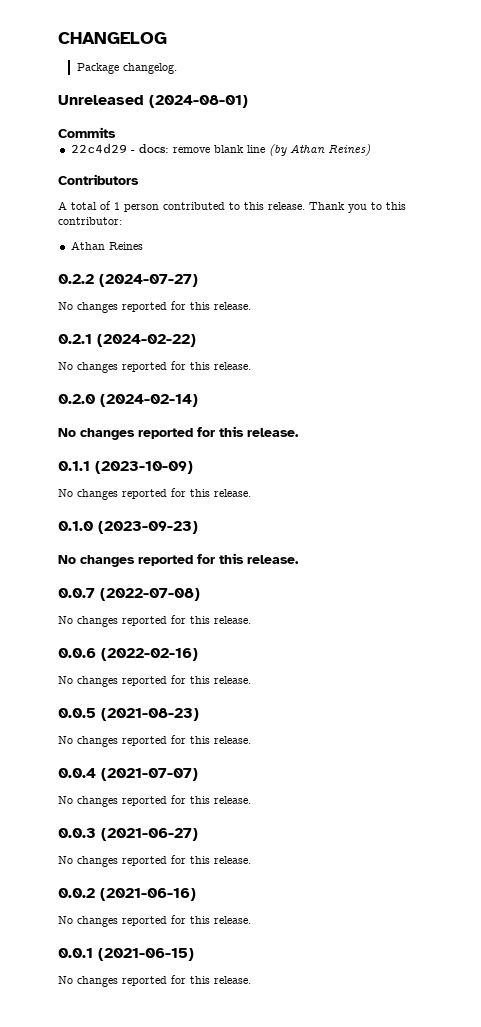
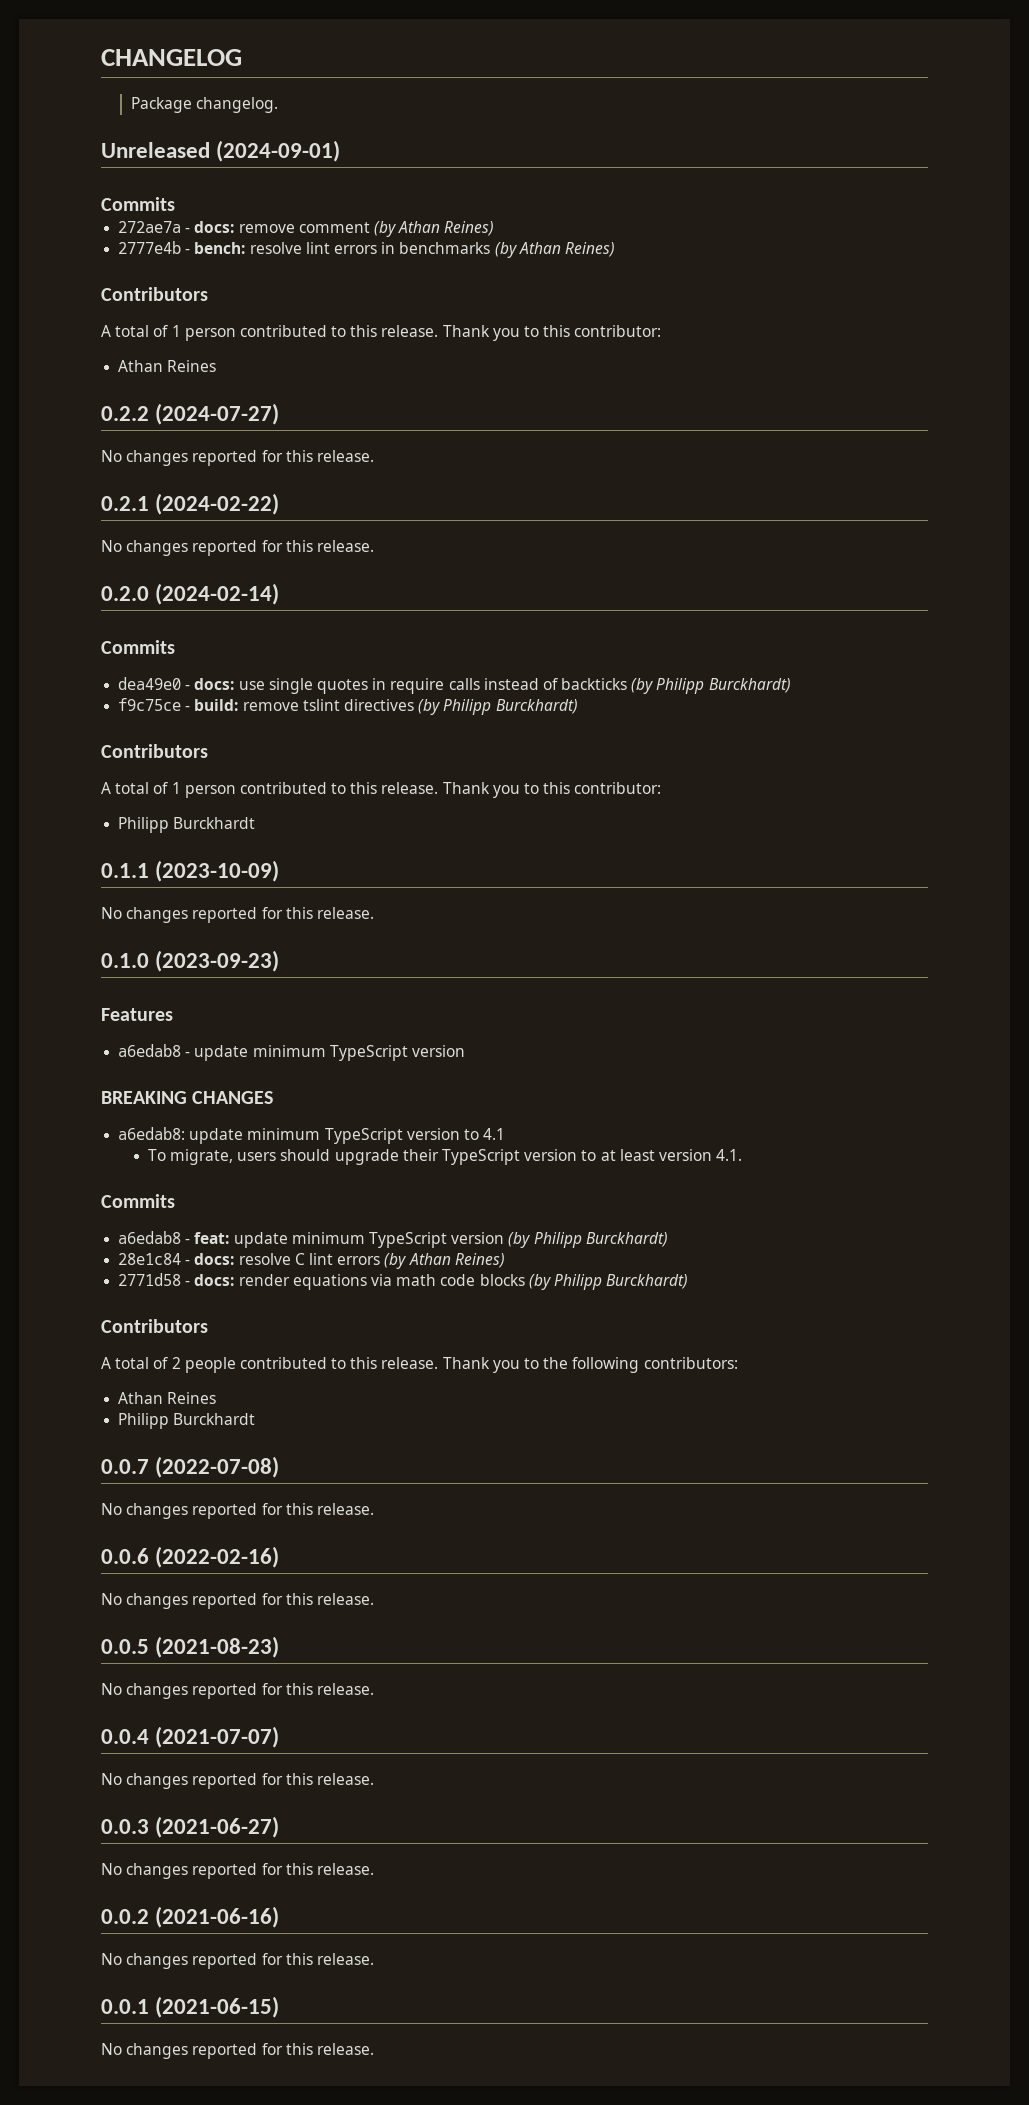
- Unreleased (2024-08-01)
+ Unreleased (2024-09-01)
  Commits
- 22c4d29 - docs: remove blank line (by Athan Reines)
+ 272ae7a - docs: remove comment (by Athan Reines)
+ 2777e4b - bench: resolve lint errors in benchmarks (by Athan Reines)
  0.2.0 (2024-02-14)
- No changes reported for this release.
+ Commits
+ dea49e0 - docs: use single quotes in require calls instead of backticks (by Philipp Burckhardt)
+ f9c75ce - build: remove tslint directives (by Philipp Burckhardt)
+ Contributors
+ A total of 1 person contributed to this release. Thank you to this contributor:
+ Philipp Burckhardt
  0.1.0 (2023-09-23)
- No changes reported for this release.
+ Features
+ a6edab8 - update minimum TypeScript version
+ BREAKING CHANGES
+ a6edab8: update minimum TypeScript version to 4.1
+ To migrate, users should upgrade their TypeScript version to at least version 4.1.
+ Commits
+ a6edab8 - feat: update minimum TypeScript version (by Philipp Burckhardt)
+ 28e1c84 - docs: resolve C lint errors (by Athan Reines)
+ 2771d58 - docs: render equations via math code blocks (by Philipp Burckhardt)
+ Contributors
+ A total of 2 people contributed to this release. Thank you to the following contributors:
+ Athan Reines
+ Philipp Burckhardt

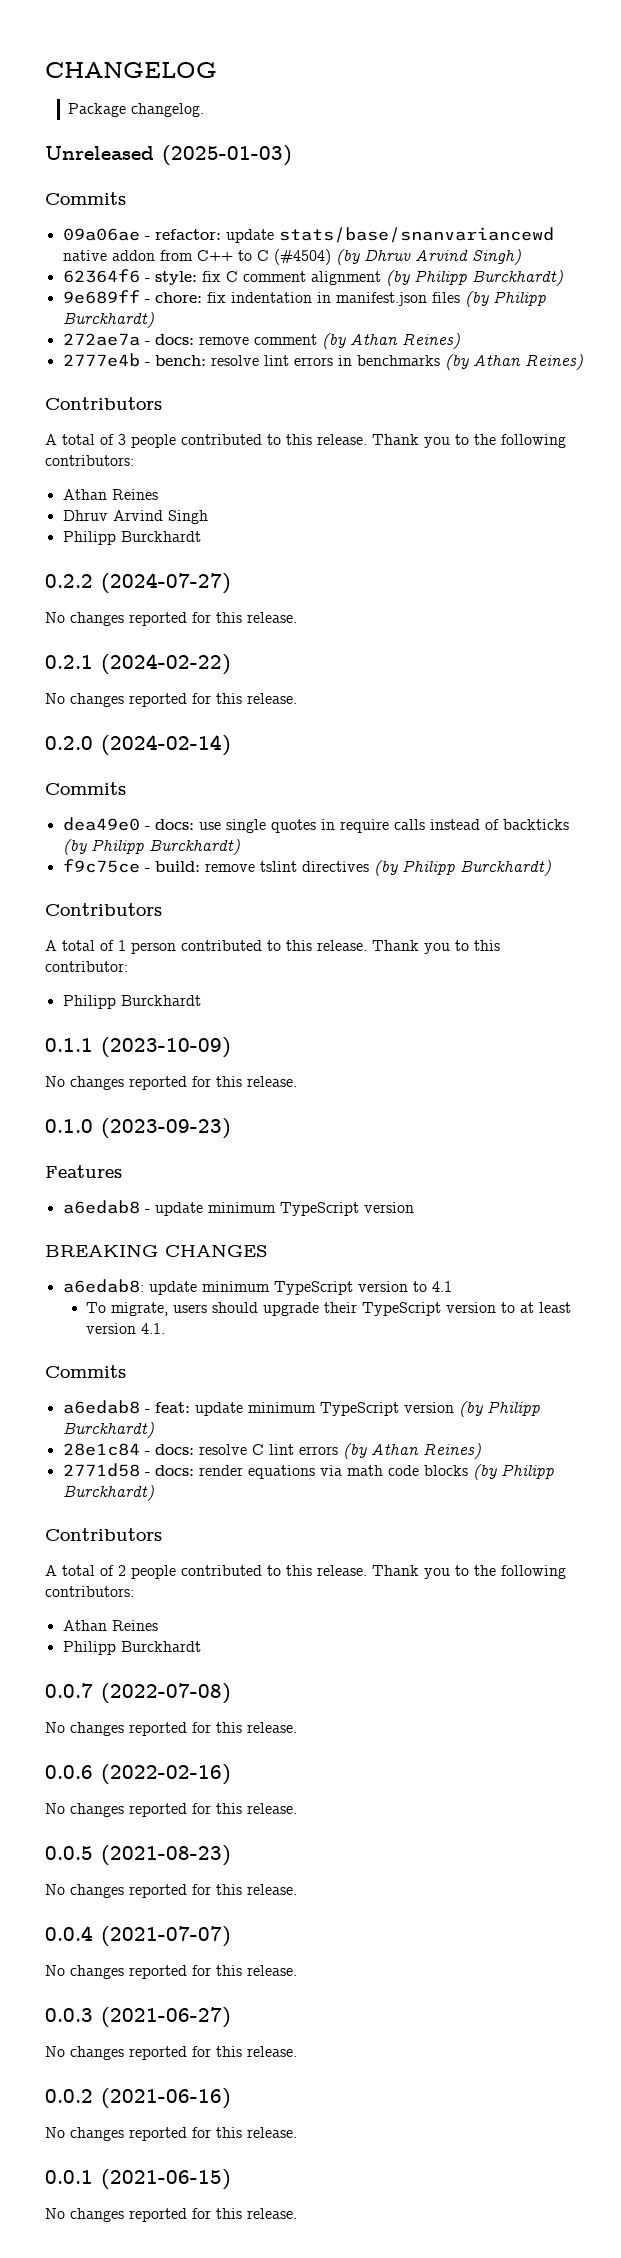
- Unreleased (2024-09-01)
+ Unreleased (2025-01-03)
  Commits
+ 09a06ae - refactor: update stats/base/snanvariancewd native addon from C++ to C (#4504) (by Dhruv Arvind Singh)
+ 62364f6 - style: fix C comment alignment (by Philipp Burckhardt)
+ 9e689ff - chore: fix indentation in manifest.json files (by Philipp Burckhardt)
  2777e4b - bench: resolve lint errors in benchmarks (by Athan Reines)
  Contributors
- A total of 1 person contributed to this release. Thank you to this contributor:
+ A total of 3 people contributed to this release. Thank you to the following contributors:
  Athan Reines
+ Dhruv Arvind Singh
+ Philipp Burckhardt

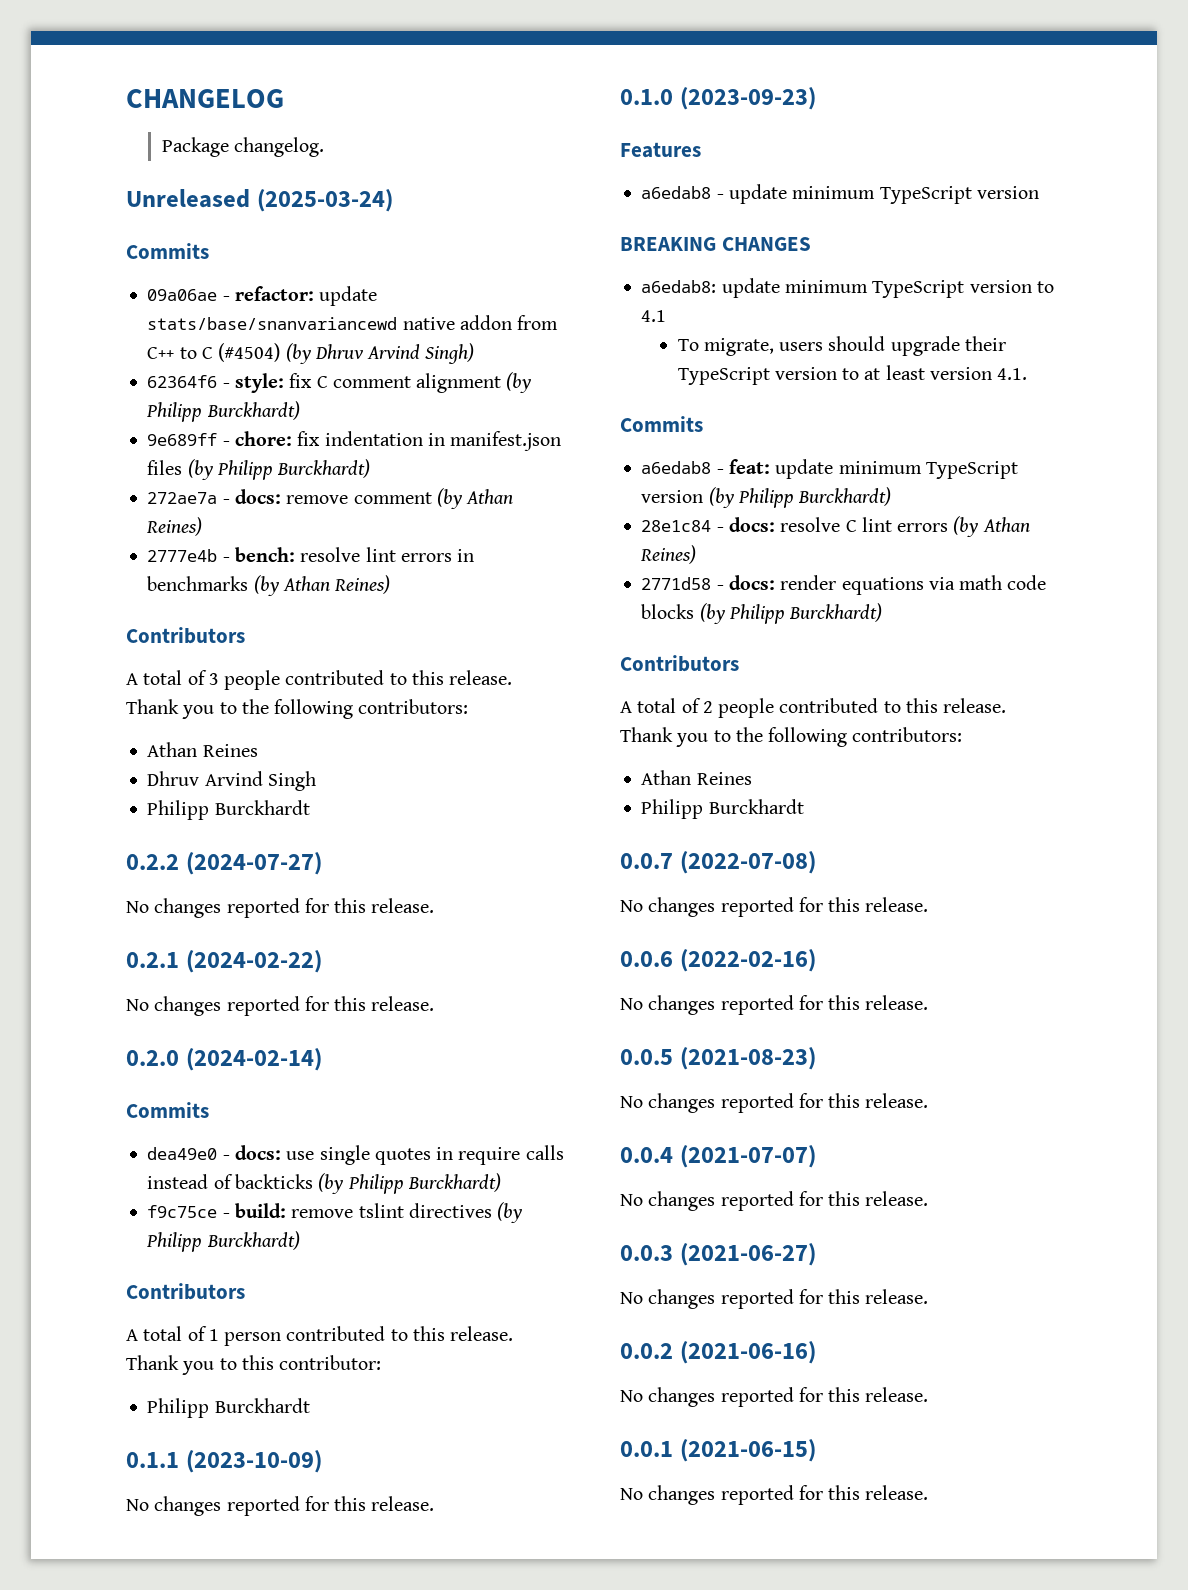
- Unreleased (2025-01-03)
+ Unreleased (2025-03-24)

